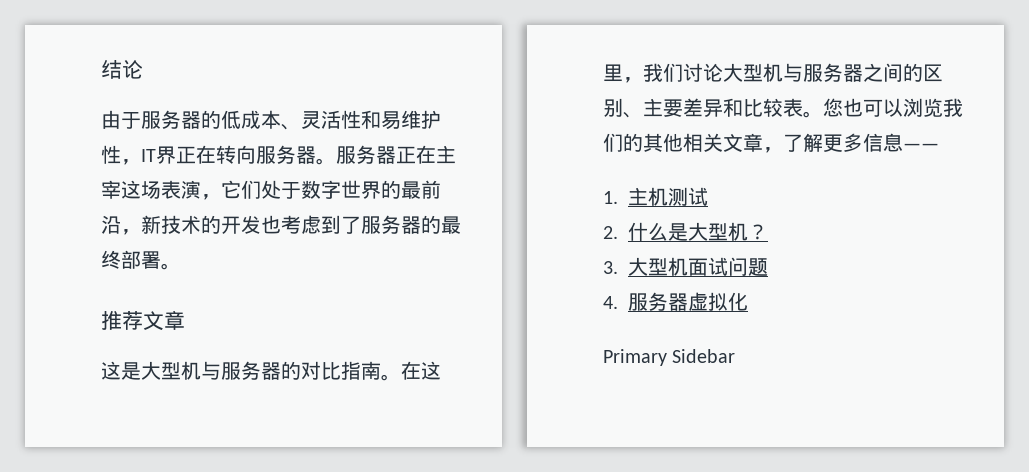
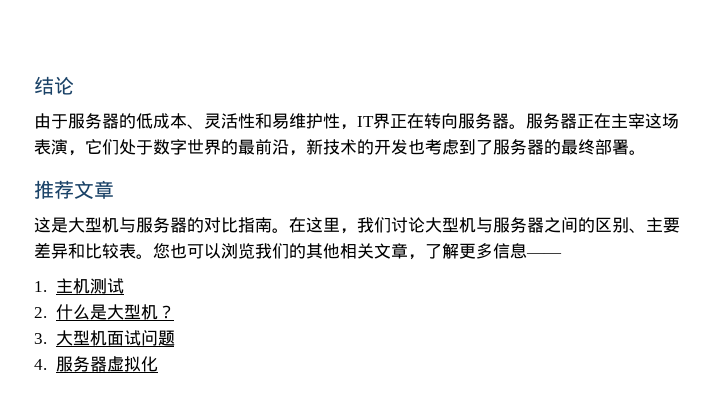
- Primary Sidebar

